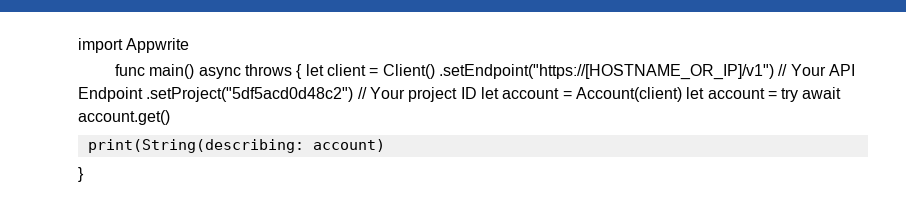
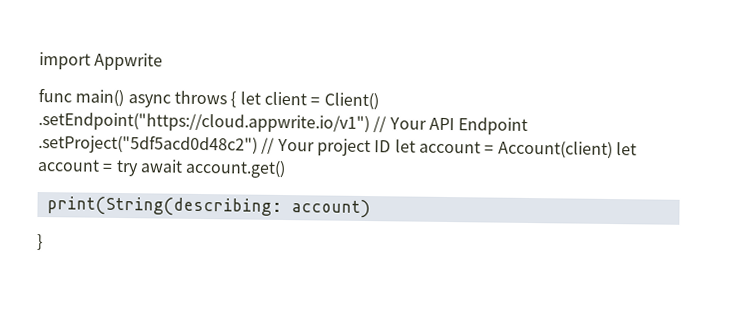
- func main() async throws { let client = Client() .setEndpoint("https://[HOSTNAME_OR_IP]/v1") // Your API Endpoint .setProject("5df5acd0d48c2") // Your project ID let account = Account(client) let account = try await account.get()
+ func main() async throws { let client = Client() .setEndpoint("https://cloud.appwrite.io/v1") // Your API Endpoint .setProject("5df5acd0d48c2") // Your project ID let account = Account(client) let account = try await account.get()

